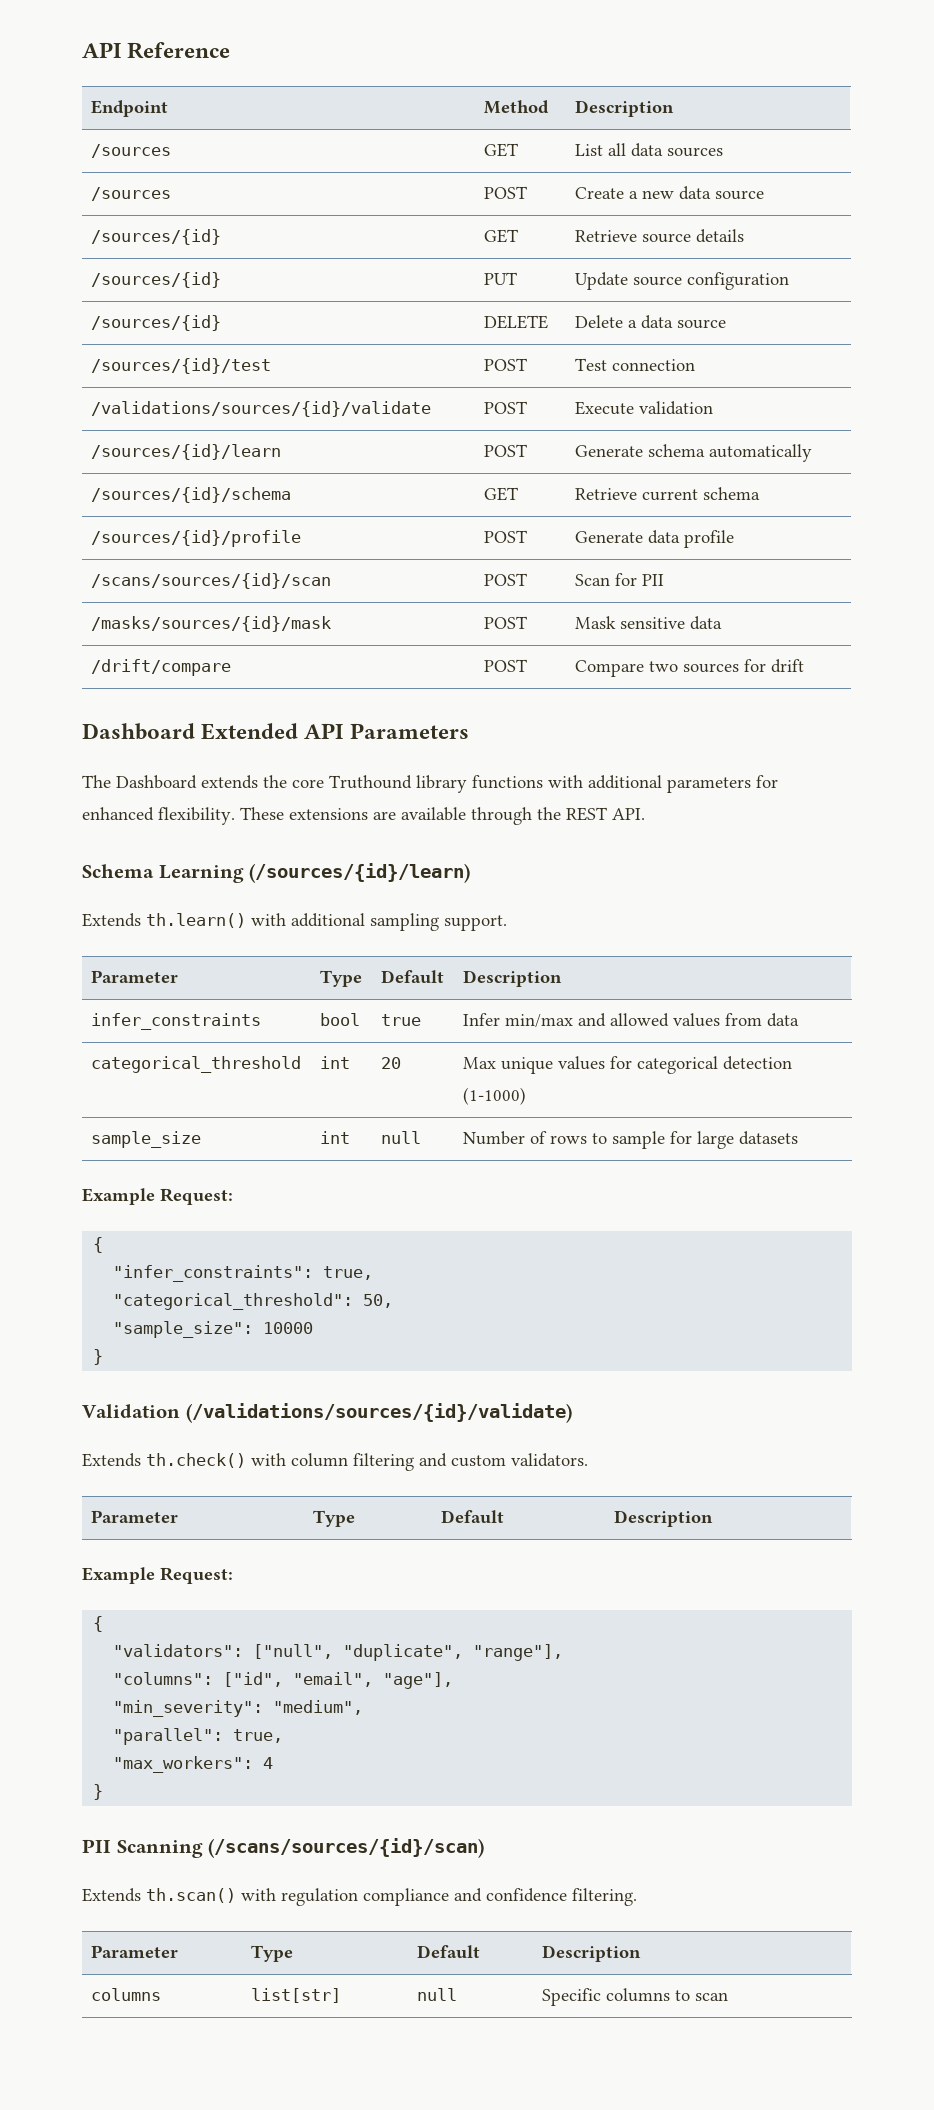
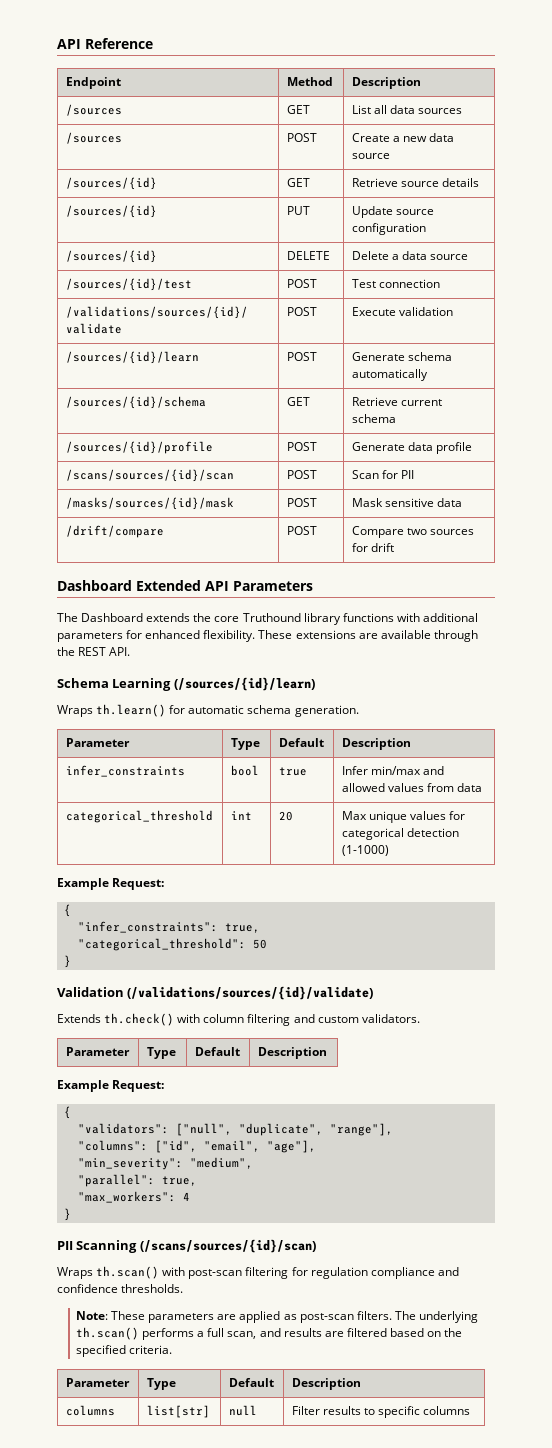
- Extends th.learn() with additional sampling support.
+ Wraps th.learn() for automatic schema generation.
- sample_size | int | null | Number of rows to sample for large datasets
- "categorical_threshold": 50,
- "sample_size": 10000
+ "categorical_threshold": 50
- Extends th.scan() with regulation compliance and confidence filtering.
+ Wraps th.scan() with post-scan filtering for regulation compliance and confidence thresholds.
+ Note: These parameters are applied as post-scan filters. The underlying th.scan() performs a full scan, and results are filtered based on the specified criteria.
- columns | list[str] | null | Specific columns to scan
+ columns | list[str] | null | Filter results to specific columns

